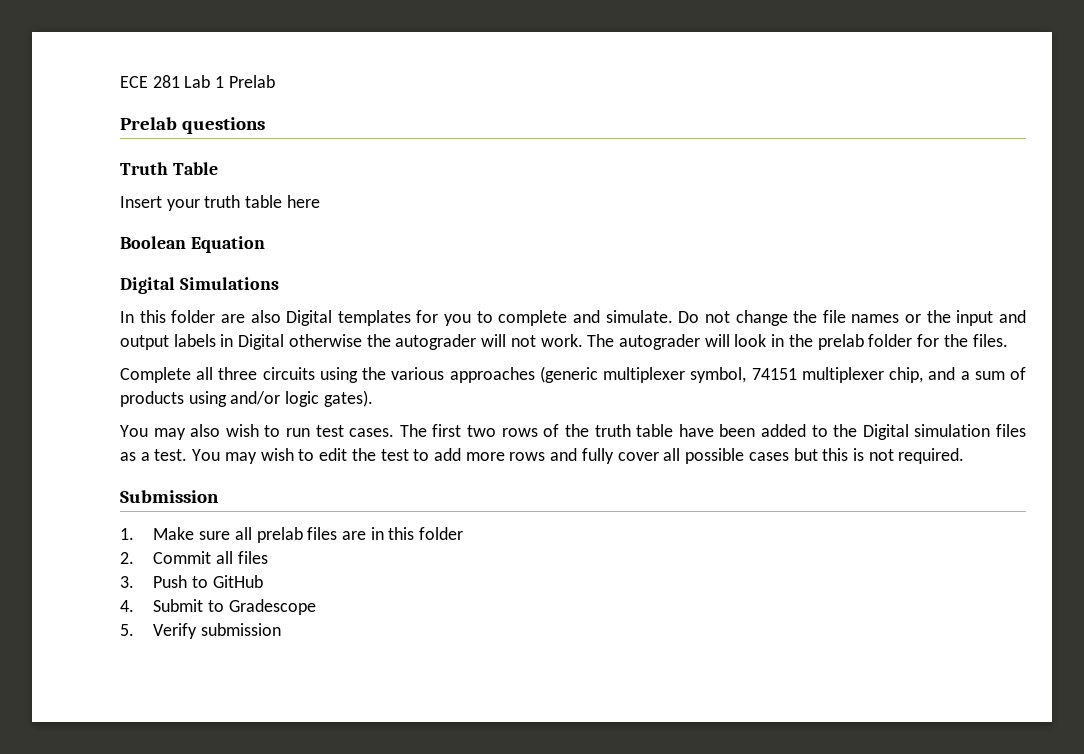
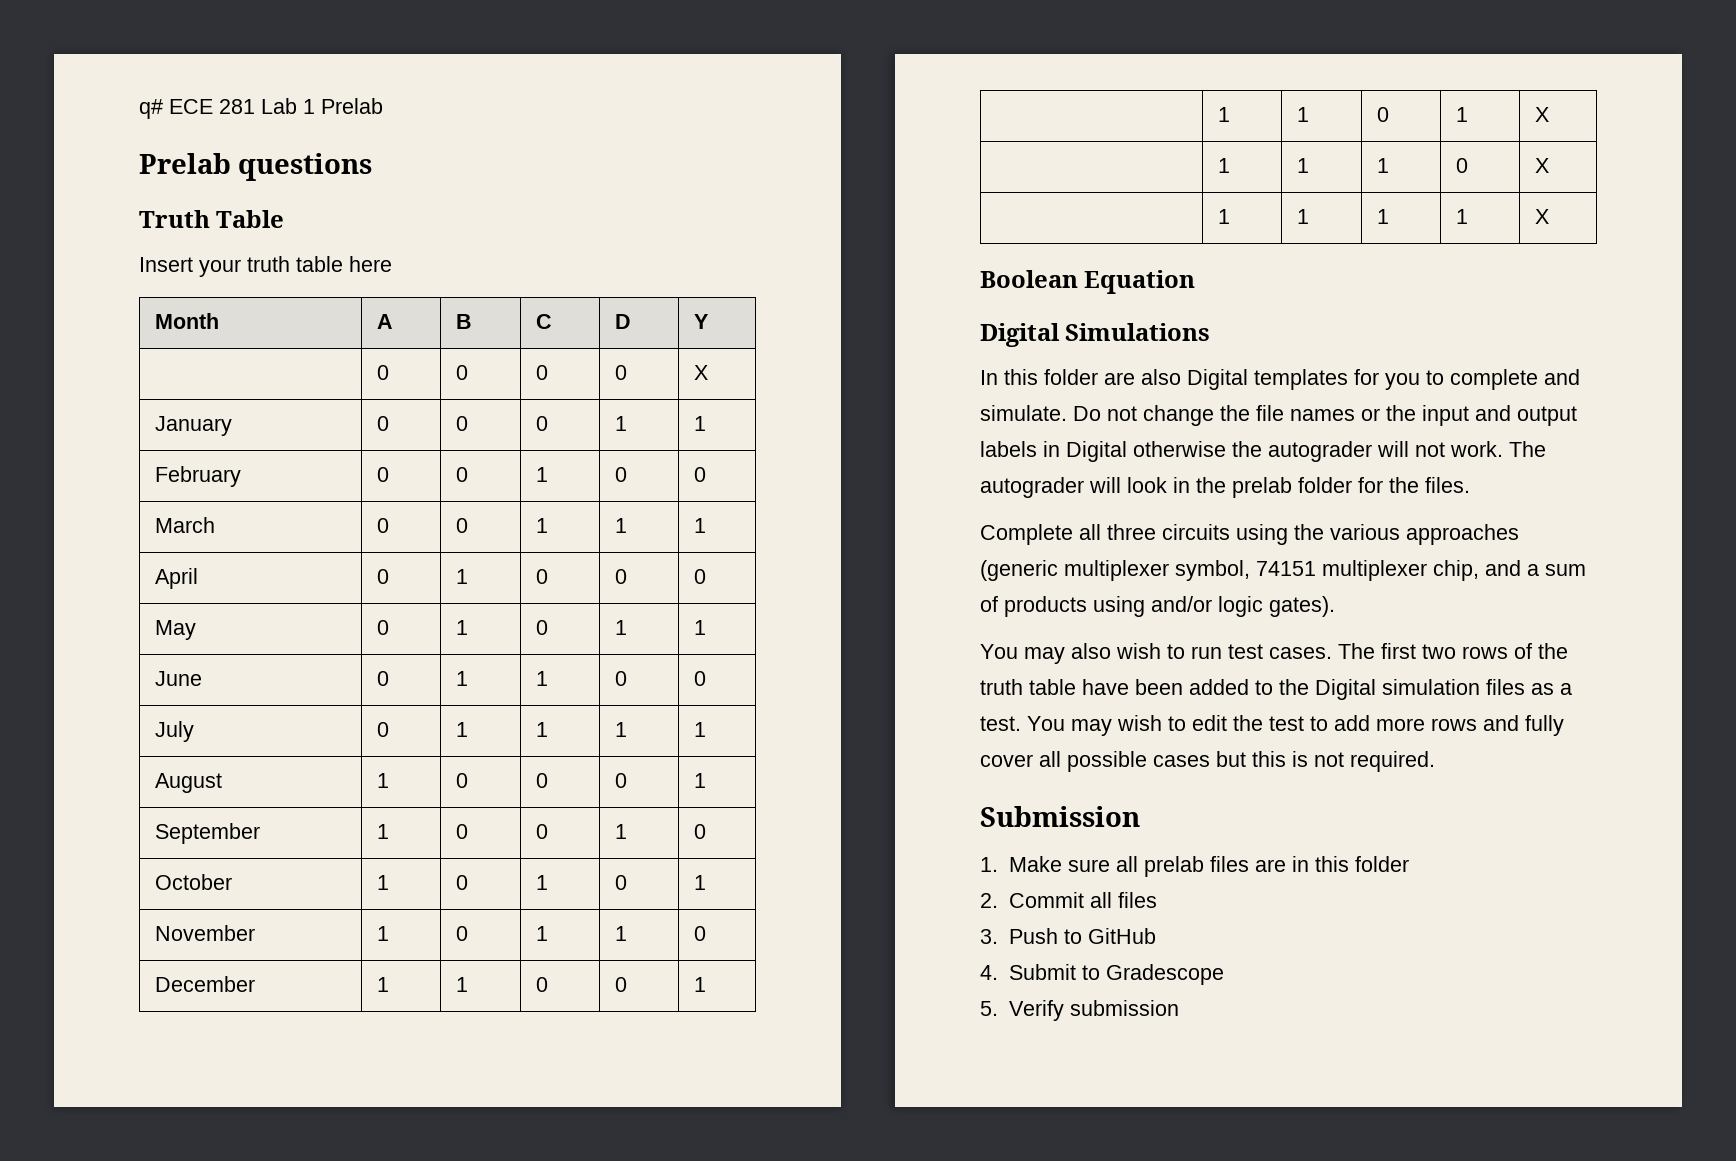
- ECE 281 Lab 1 Prelab
+ q# ECE 281 Lab 1 Prelab
+ Month | A | B | C | D | Y
+ | 0 | 0 | 0 | 0 | X
+ January | 0 | 0 | 0 | 1 | 1
+ February | 0 | 0 | 1 | 0 | 0
+ March | 0 | 0 | 1 | 1 | 1
+ April | 0 | 1 | 0 | 0 | 0
+ May | 0 | 1 | 0 | 1 | 1
+ June | 0 | 1 | 1 | 0 | 0
+ July | 0 | 1 | 1 | 1 | 1
+ August | 1 | 0 | 0 | 0 | 1
+ September | 1 | 0 | 0 | 1 | 0
+ October | 1 | 0 | 1 | 0 | 1
+ November | 1 | 0 | 1 | 1 | 0
+ December | 1 | 1 | 0 | 0 | 1
+ | 1 | 1 | 0 | 1 | X
+ | 1 | 1 | 1 | 0 | X
+ | 1 | 1 | 1 | 1 | X

